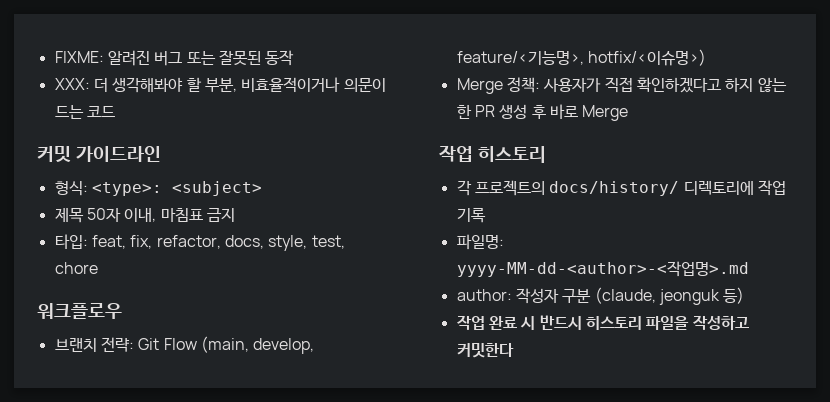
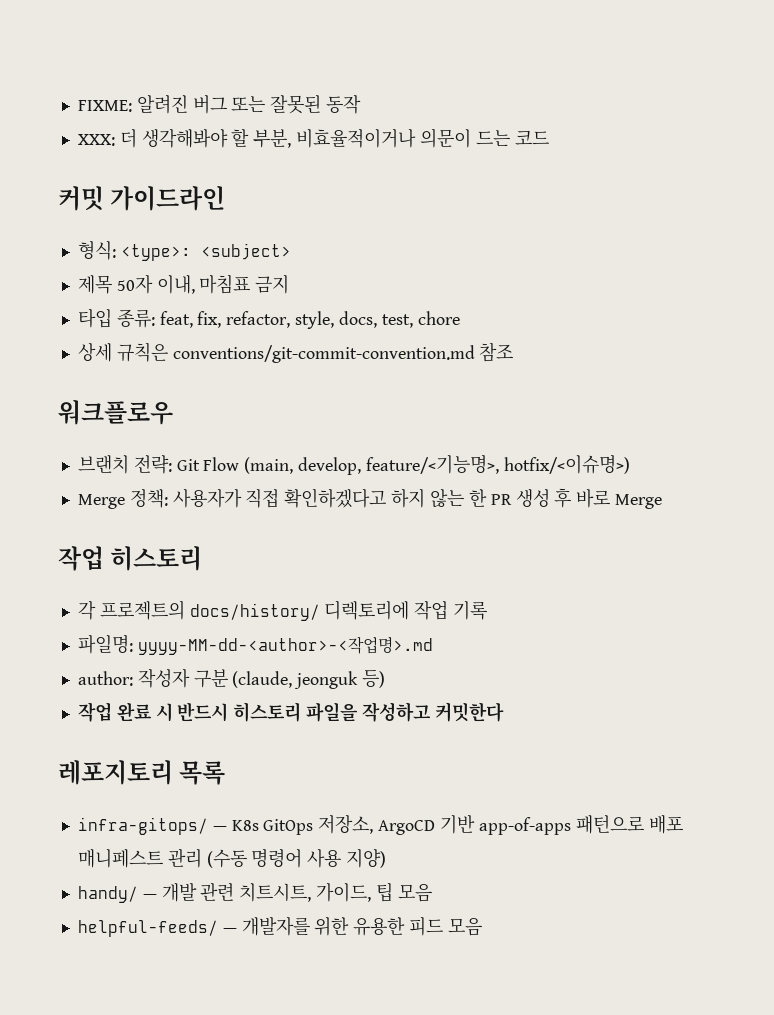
- 타입: feat, fix, refactor, docs, style, test, chore
+ 타입 종류: feat, fix, refactor, style, docs, test, chore
+ 상세 규칙은 conventions/git-commit-convention.md 참조
+ 레포지토리 목록
+ infra-gitops/ — K8s GitOps 저장소, ArgoCD 기반 app-of-apps 패턴으로 배포 매니페스트 관리 (수동 명령어 사용 지양)
+ handy/ — 개발 관련 치트시트, 가이드, 팁 모음
+ helpful-feeds/ — 개발자를 위한 유용한 피드 모음

